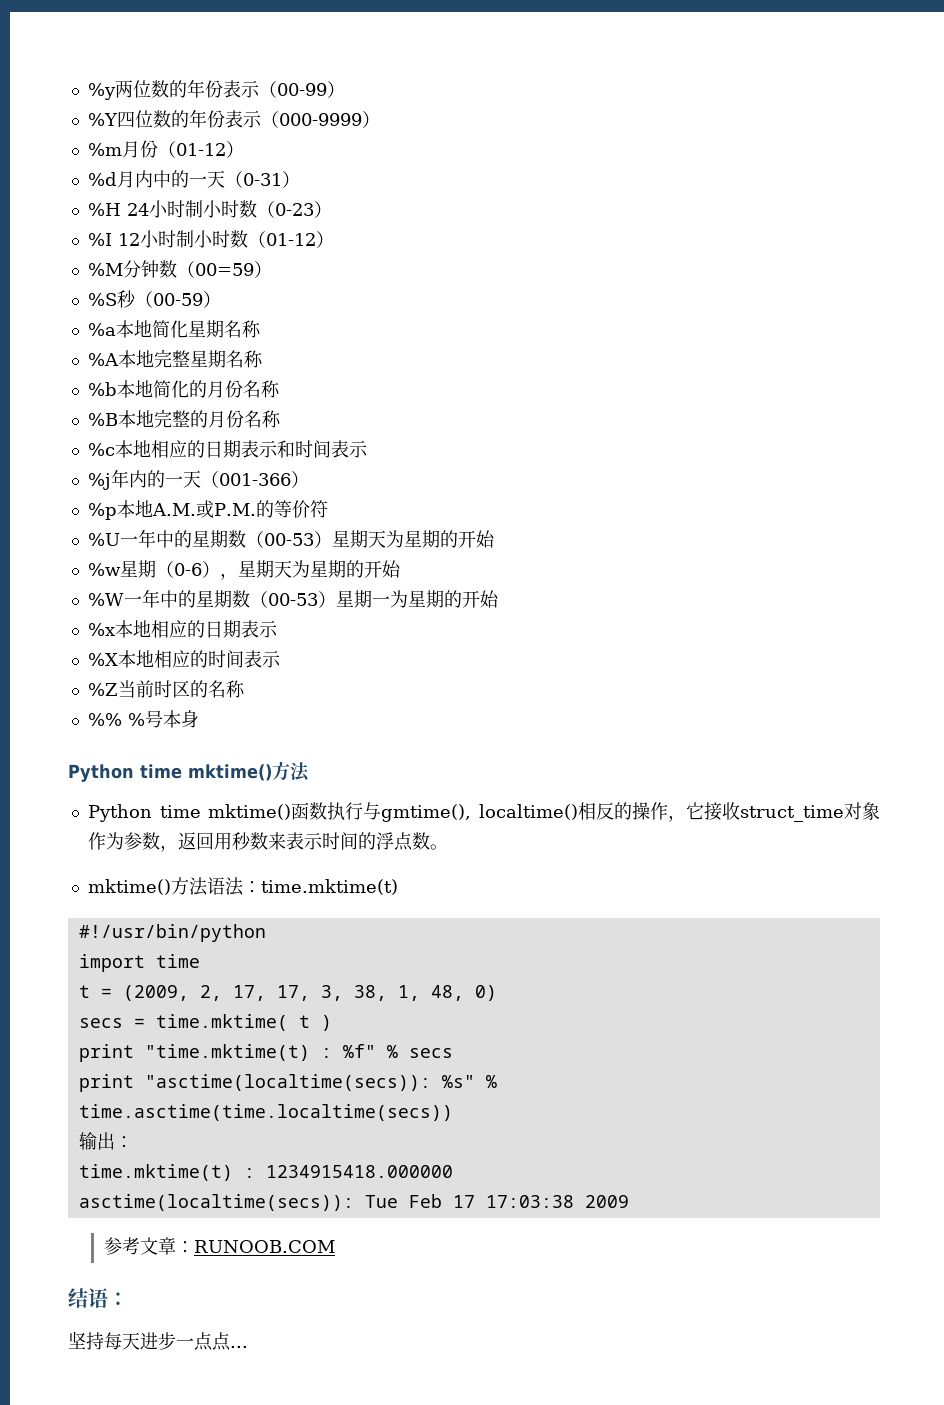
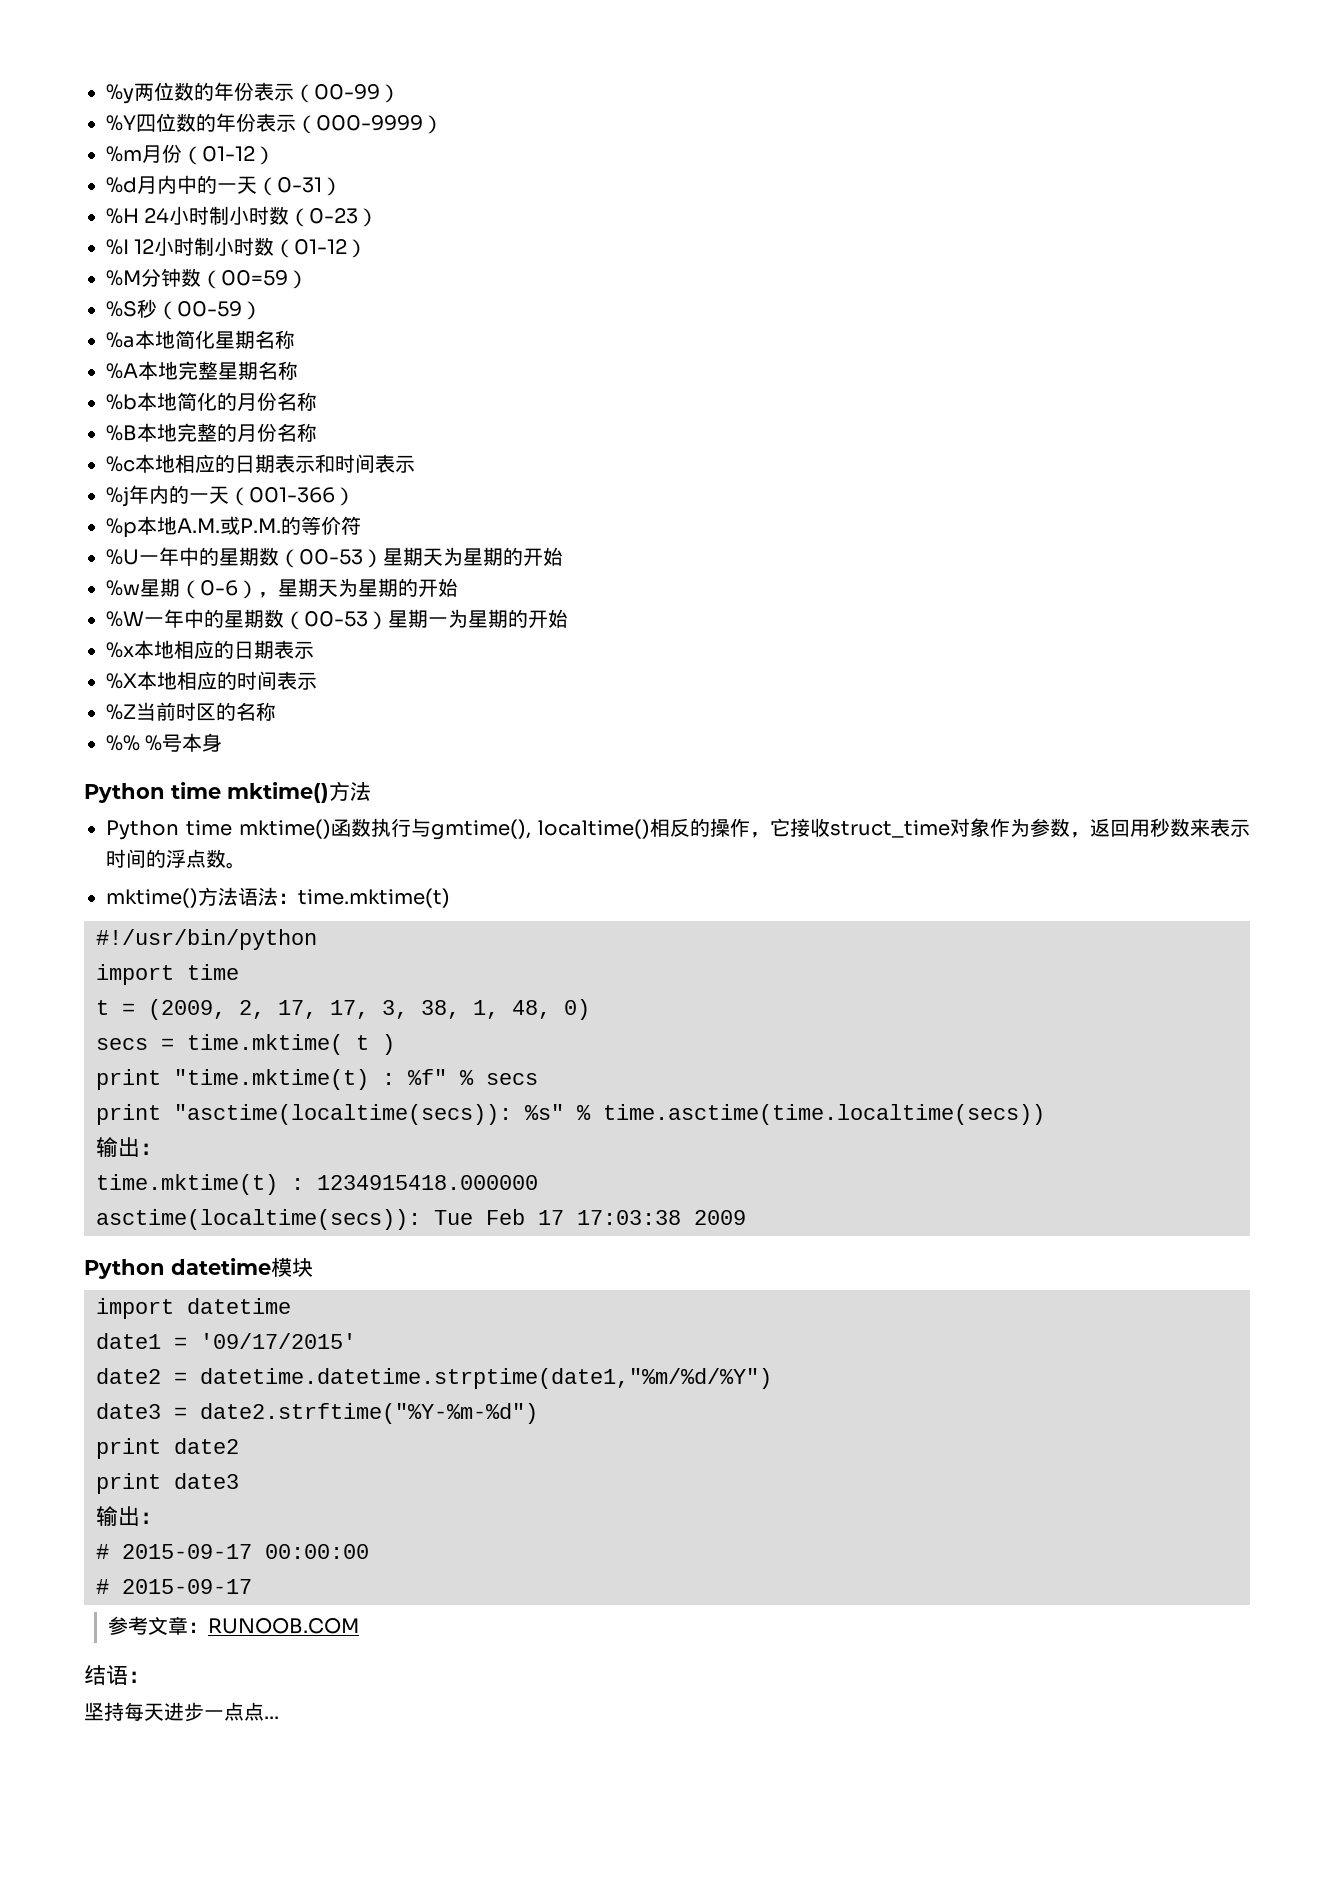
+ Python datetime模块
+ import datetime
+ date1 = '09/17/2015'
+ date2 = datetime.datetime.strptime(date1,"%m/%d/%Y")
+ date3 = date2.strftime("%Y-%m-%d")
+ print date2
+ print date3
+ 输出：
+ # 2015-09-17 00:00:00
+ # 2015-09-17

